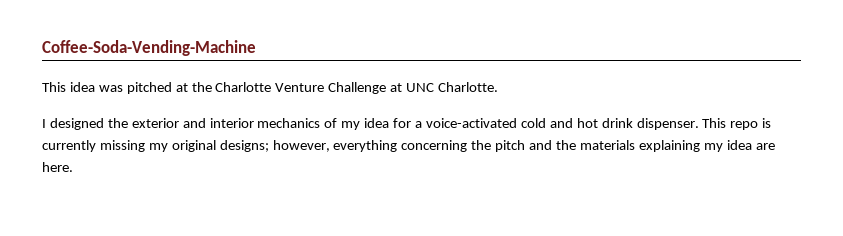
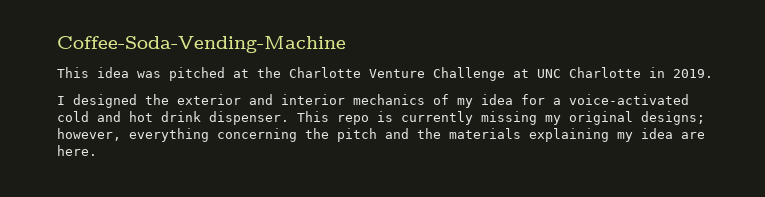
- This idea was pitched at the Charlotte Venture Challenge at UNC Charlotte.
+ This idea was pitched at the Charlotte Venture Challenge at UNC Charlotte in 2019.

